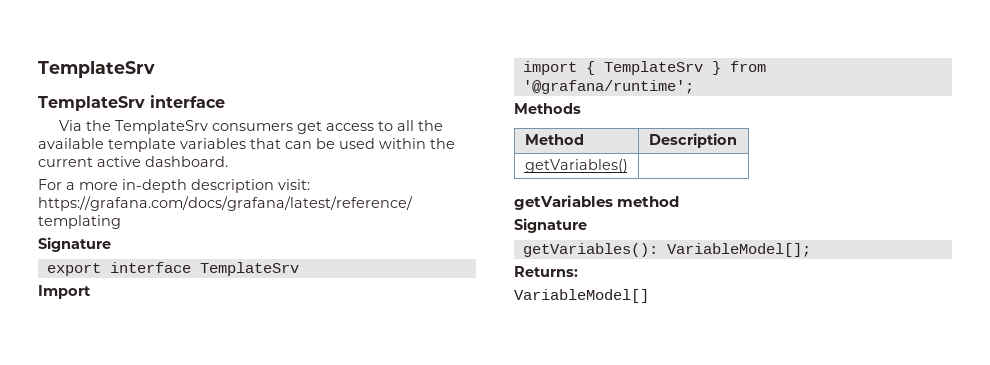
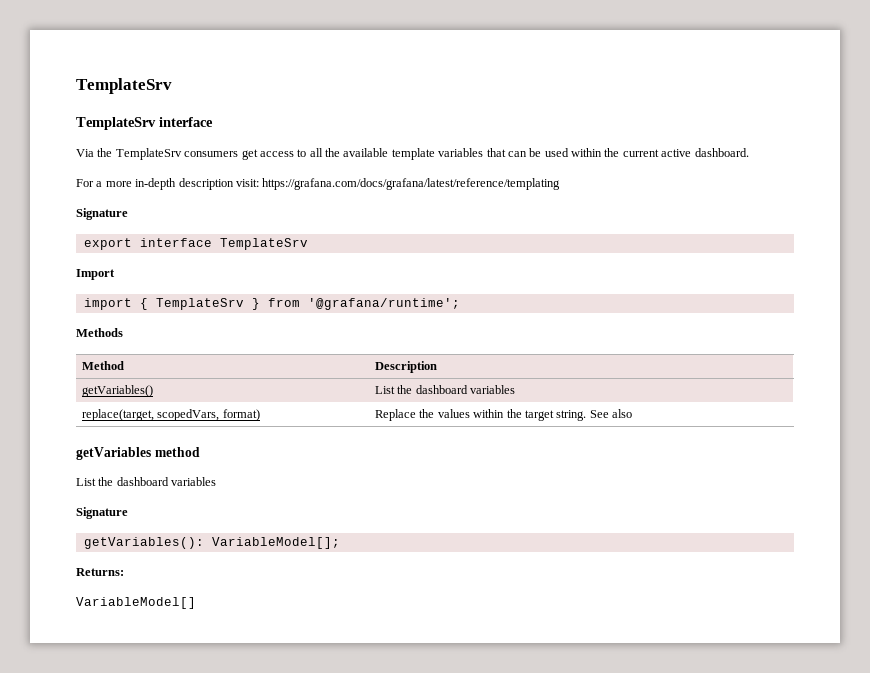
- getVariables() |
+ getVariables() | List the dashboard variables
+ replace(target, scopedVars, format) | Replace the values within the target string. See also
  getVariables method
+ List the dashboard variables

